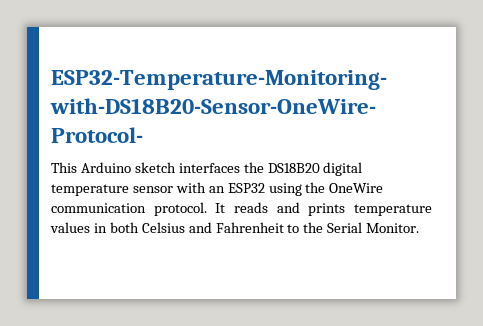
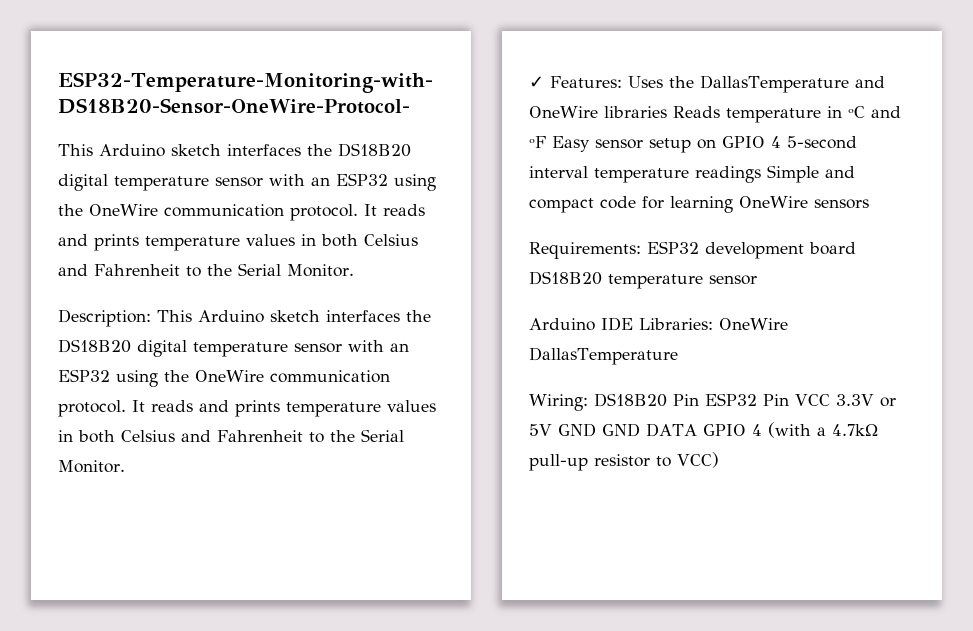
+ Description: This Arduino sketch interfaces the DS18B20 digital temperature sensor with an ESP32 using the OneWire communication protocol. It reads and prints temperature values in both Celsius and Fahrenheit to the Serial Monitor.
+ ✓ Features: Uses the DallasTemperature and OneWire libraries Reads temperature in ºC and ºF Easy sensor setup on GPIO 4 5-second interval temperature readings Simple and compact code for learning OneWire sensors
+ Requirements: ESP32 development board DS18B20 temperature sensor
+ Arduino IDE Libraries: OneWire DallasTemperature
+ Wiring: DS18B20 Pin ESP32 Pin VCC 3.3V or 5V GND GND DATA GPIO 4 (with a 4.7kΩ pull-up resistor to VCC)

